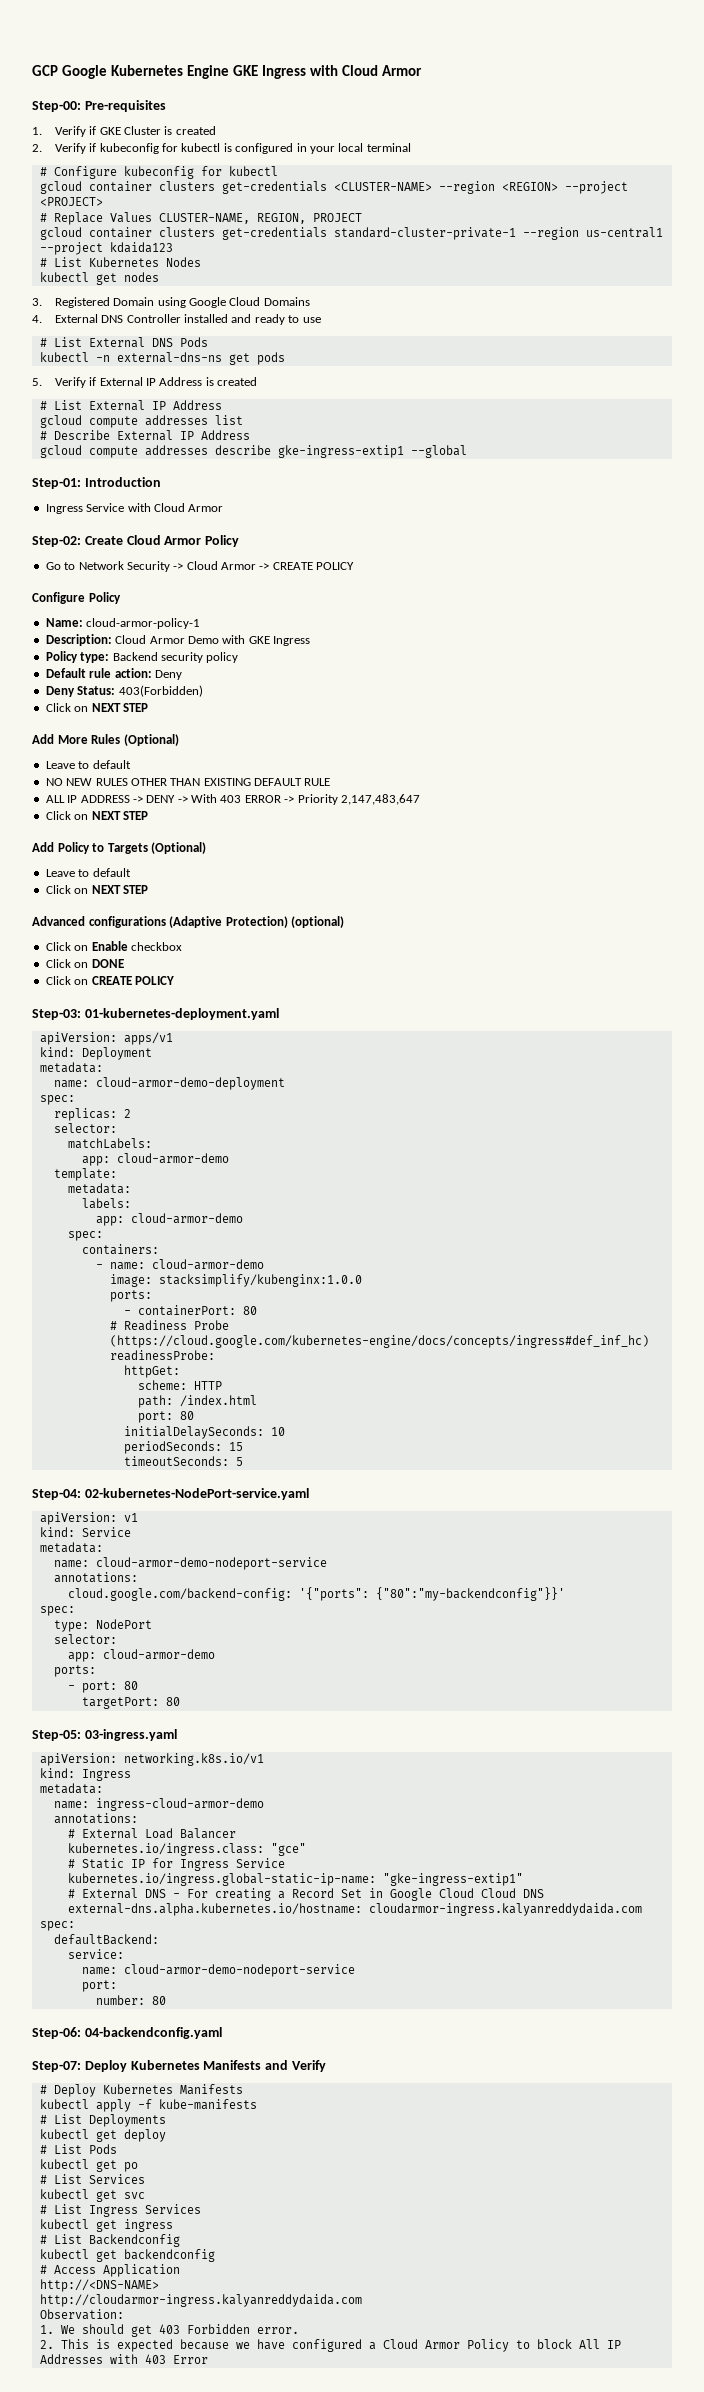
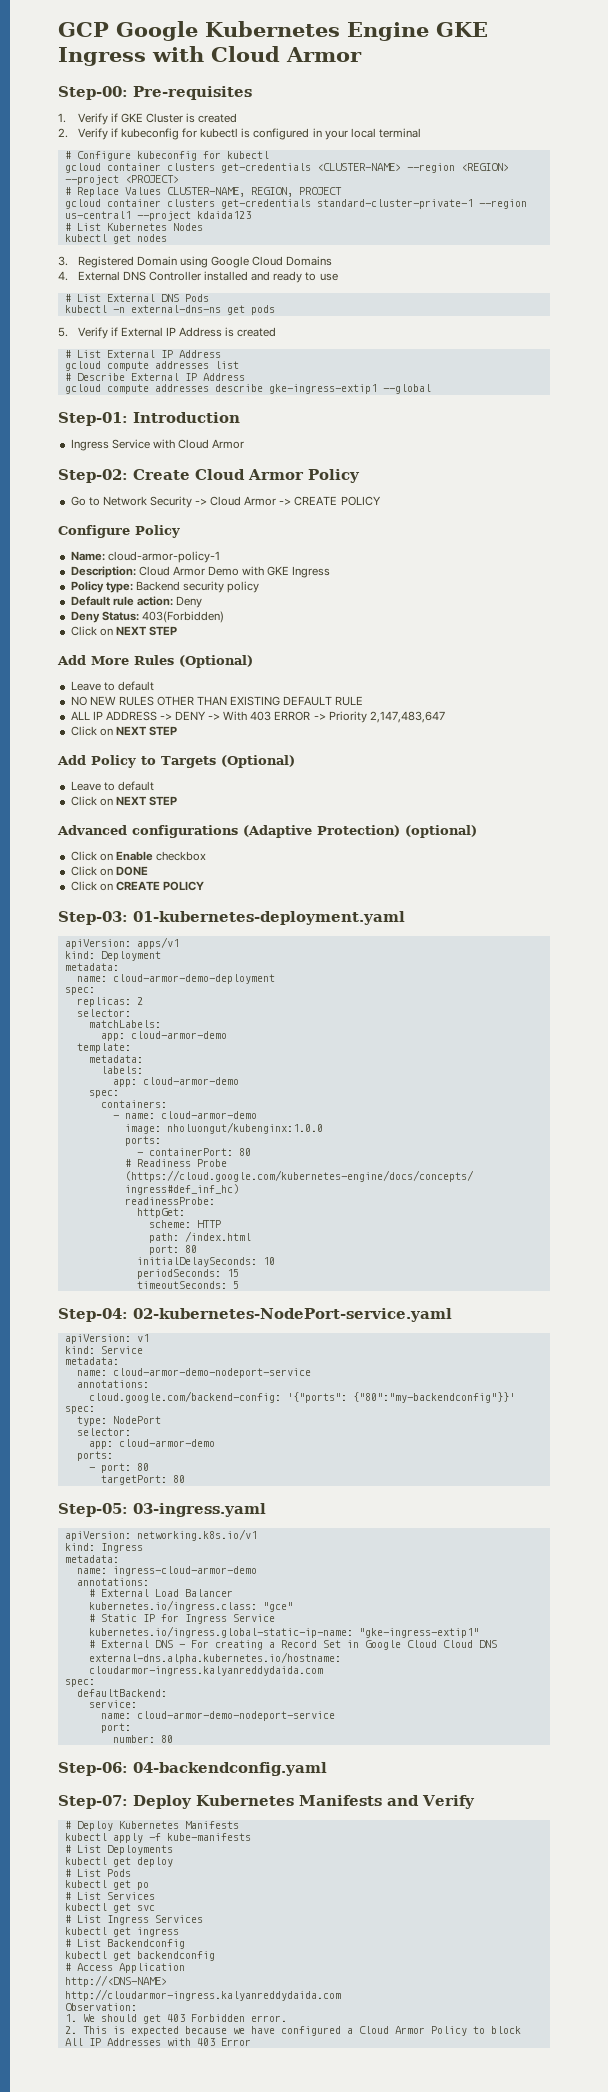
- image: stacksimplify/kubenginx:1.0.0
+ image: nholuongut/kubenginx:1.0.0

